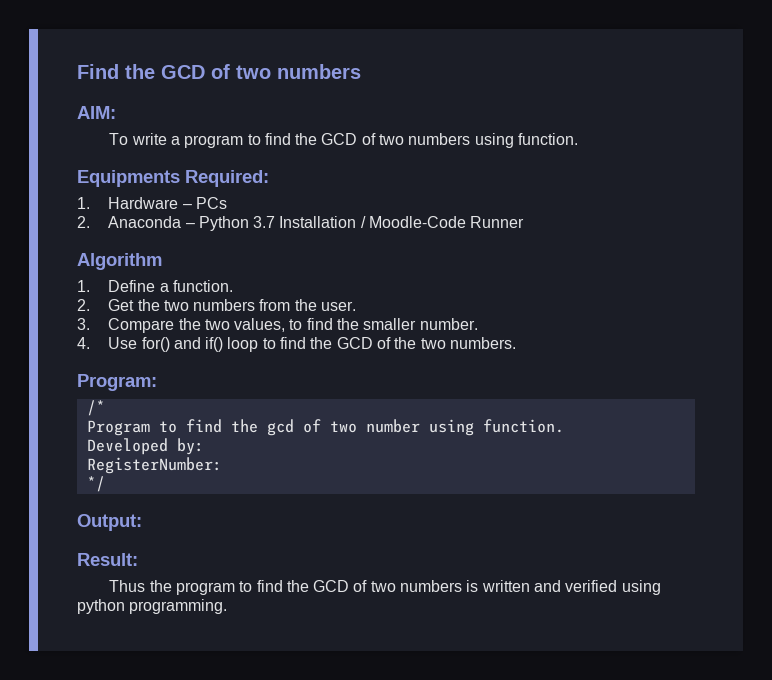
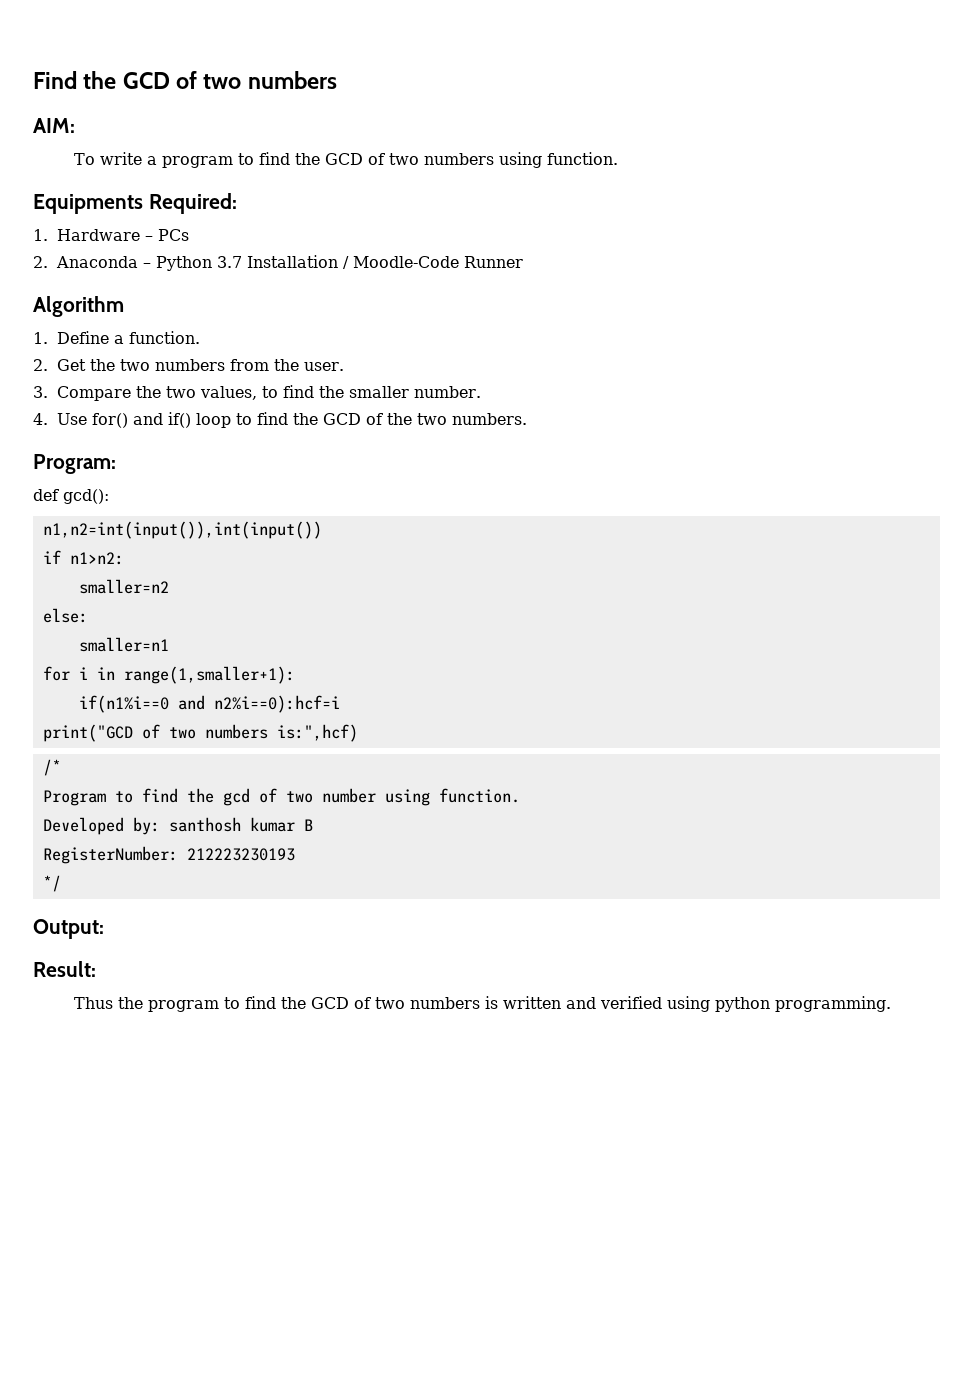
+ def gcd():
+ n1,n2=int(input()),int(input())
+ if n1>n2:
+ smaller=n2
+ else:
+ smaller=n1
+ for i in range(1,smaller+1):
+ if(n1%i==0 and n2%i==0):hcf=i
+ print("GCD of two numbers is:",hcf)
- Developed by:
+ Developed by: santhosh kumar B
- RegisterNumber:
+ RegisterNumber: 212223230193

